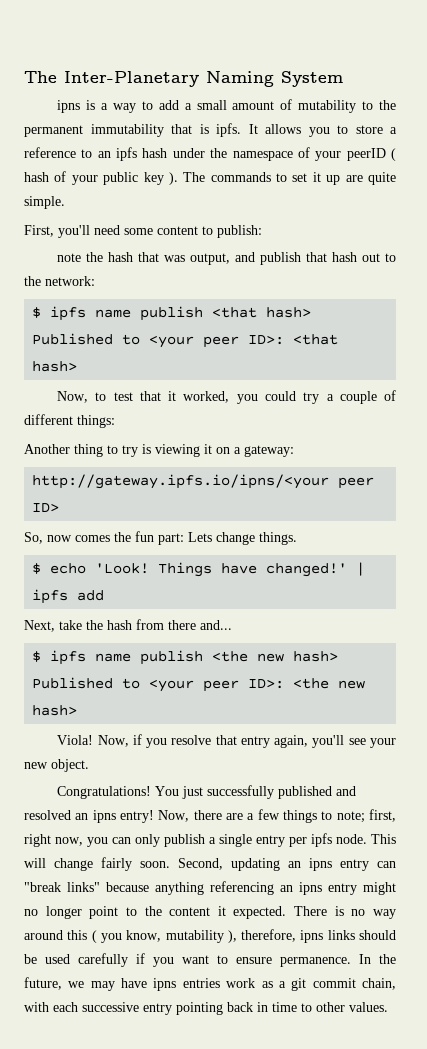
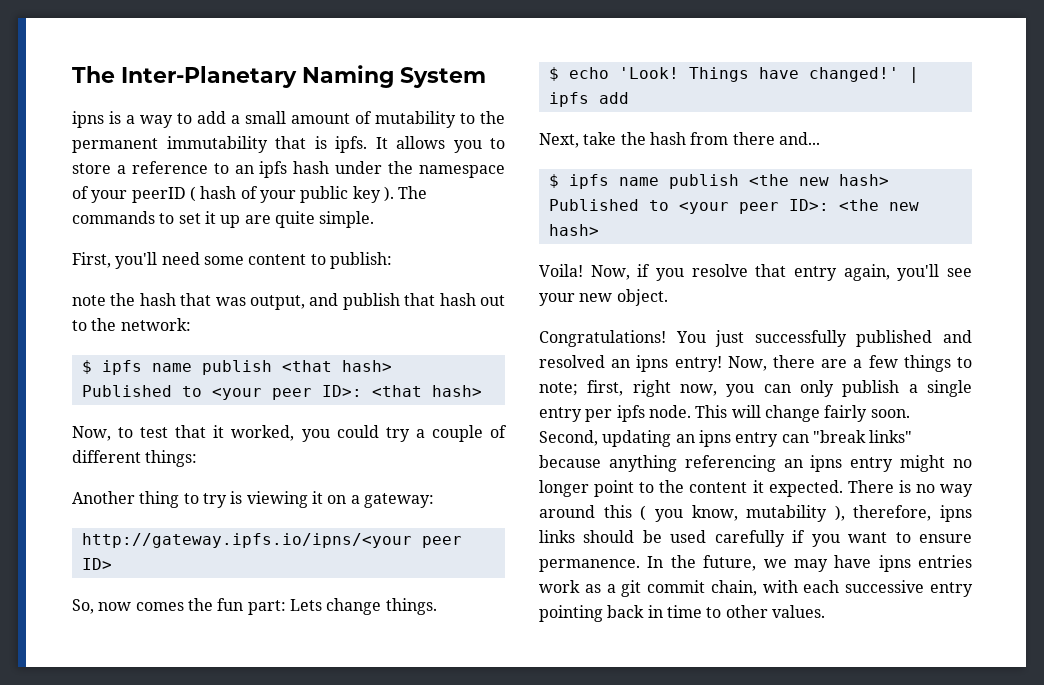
- Viola!
+ Voila!

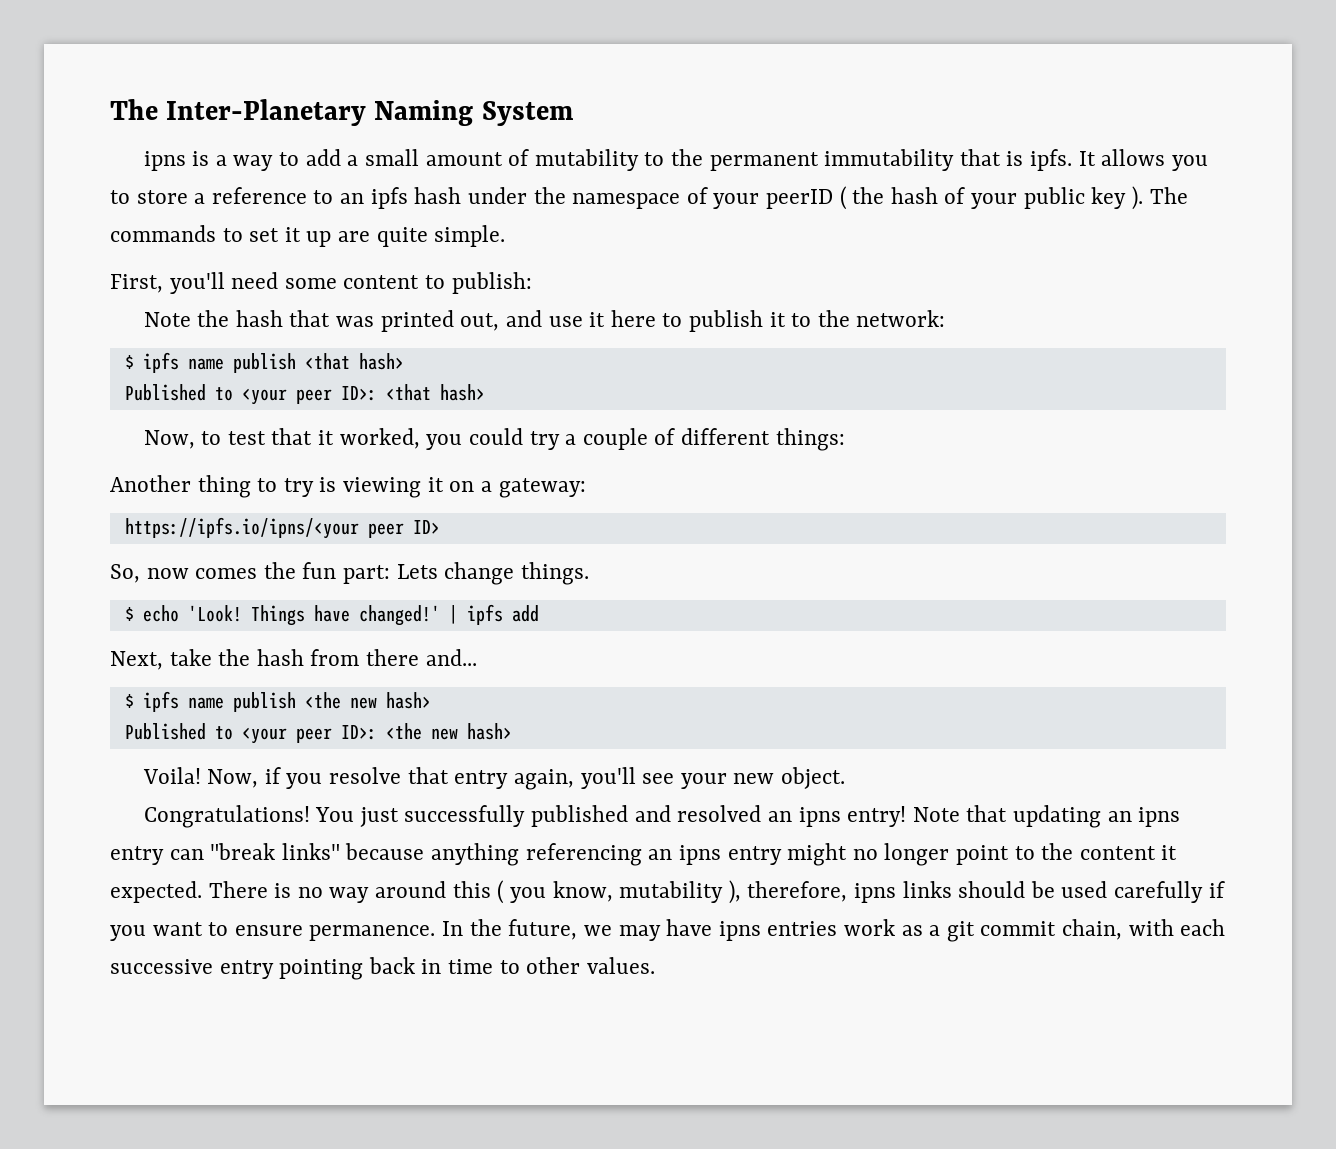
- It allows you to store a reference to an ipfs hash under the namespace of your peerID ( hash of your public key ).
+ It allows you to store a reference to an ipfs hash under the namespace of your peerID ( the hash of your public key ).
- note the hash that was output, and publish that hash out to the network:
+ Note the hash that was printed out, and use it here to publish it to the network:
- http://gateway.ipfs.io/ipns/<your peer ID>
+ https://ipfs.io/ipns/<your peer ID>
- Now, there are a few things to note; first, right now, you can only publish a single entry per ipfs node. This will change fairly soon. Second, updating an ipns entry can "break links" because anything referencing an ipns entry might no longer point to the content it expected.
+ Note that updating an ipns entry can "break links" because anything referencing an ipns entry might no longer point to the content it expected.

